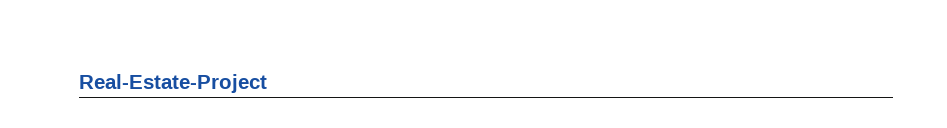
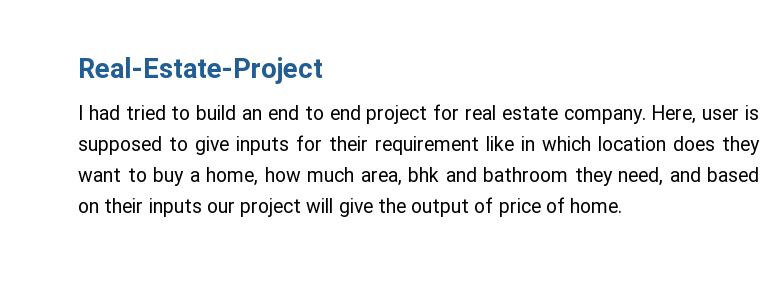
+ I had tried to build an end to end project for real estate company. Here, user is supposed to give inputs for their requirement like in which location does they want to buy a home, how much area, bhk and bathroom they need, and based on their inputs our project will give the output of price of home.

